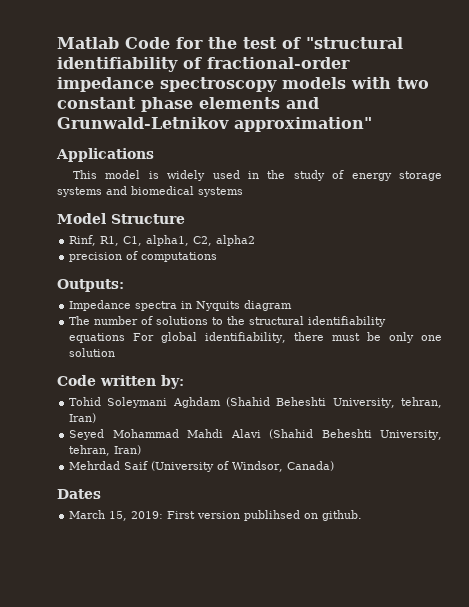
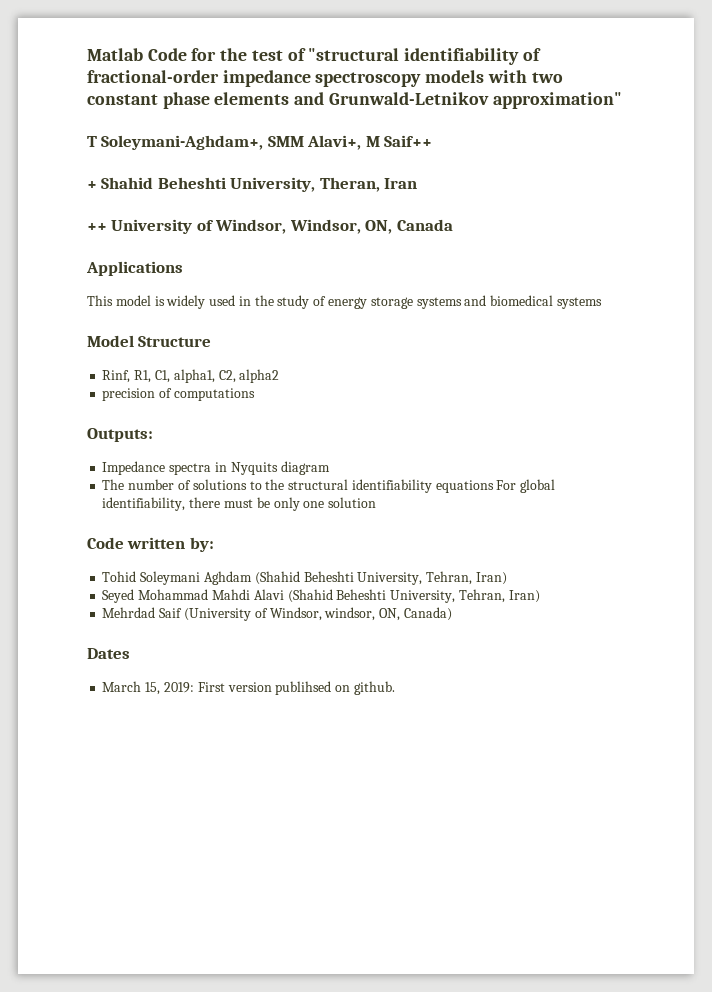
+ T Soleymani-Aghdam+, SMM Alavi+, M Saif++
+ + Shahid Beheshti University, Theran, Iran
+ ++ University of Windsor, Windsor, ON, Canada
- Tohid Soleymani Aghdam (Shahid Beheshti University, tehran, Iran)
+ Tohid Soleymani Aghdam (Shahid Beheshti University, Tehran, Iran)
- Seyed Mohammad Mahdi Alavi (Shahid Beheshti University, tehran, Iran)
+ Seyed Mohammad Mahdi Alavi (Shahid Beheshti University, Tehran, Iran)
- Mehrdad Saif (University of Windsor, Canada)
+ Mehrdad Saif (University of Windsor, windsor, ON, Canada)

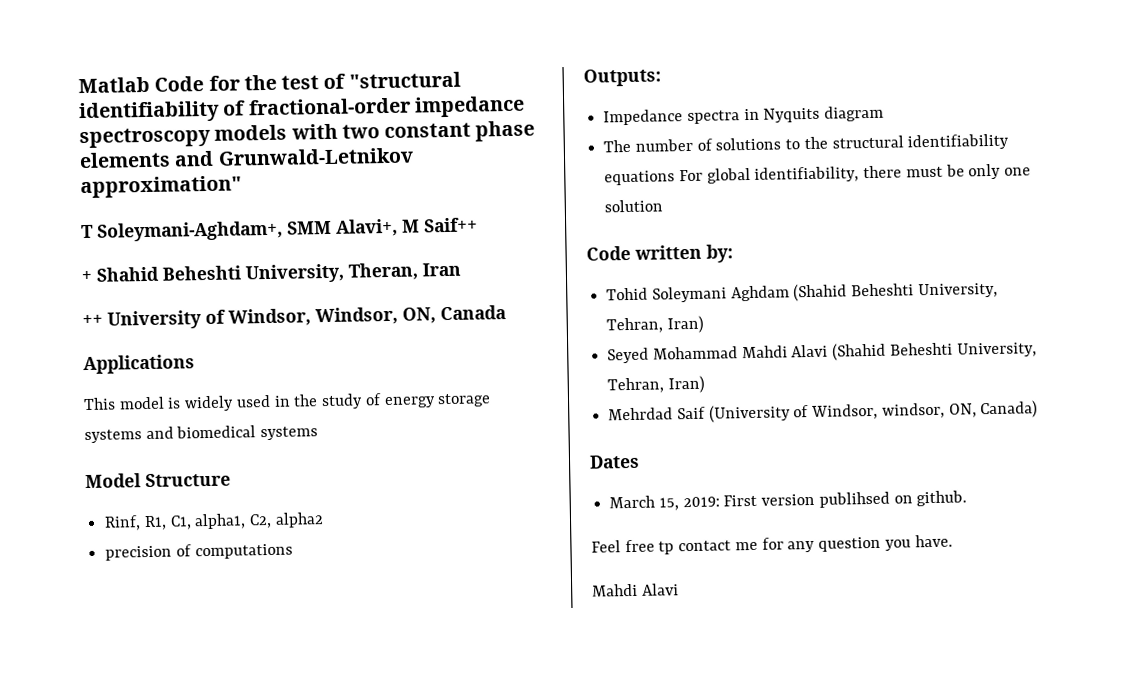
+ Feel free tp contact me for any question you have.
+ Mahdi Alavi

